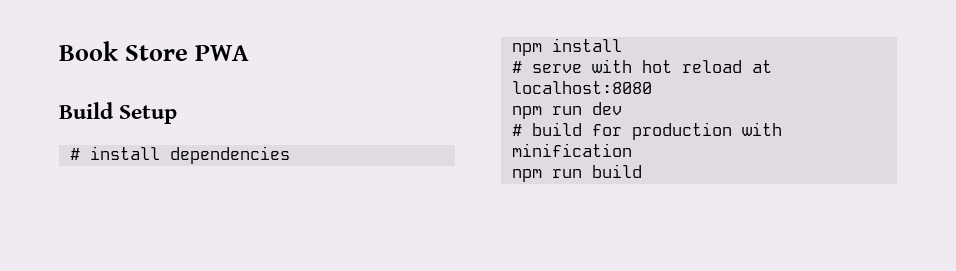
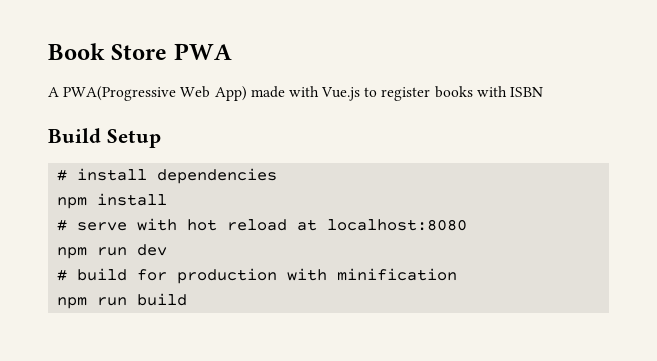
+ A PWA(Progressive Web App) made with Vue.js to register books with ISBN

